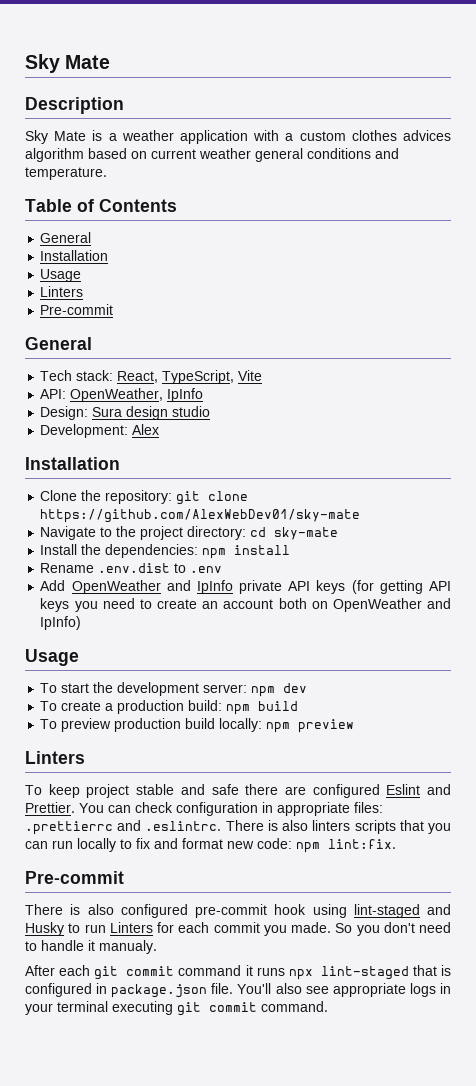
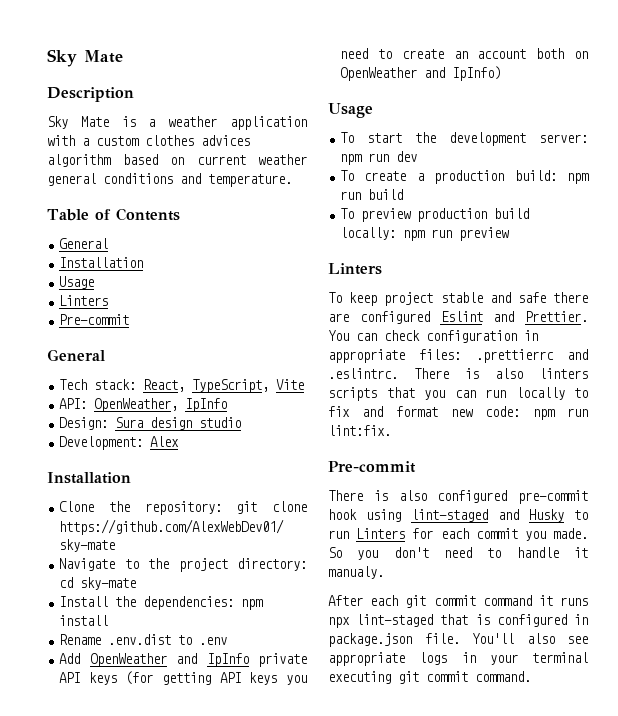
- To start the development server: npm dev
+ To start the development server: npm run dev
- To create a production build: npm build
+ To create a production build: npm run build
- To preview production build locally: npm preview
+ To preview production build locally: npm run preview
- You can check configuration in appropriate files: .prettierrc and .eslintrc. There is also linters scripts that you can run locally to fix and format new code: npm lint:fix.
+ You can check configuration in appropriate files: .prettierrc and .eslintrc. There is also linters scripts that you can run locally to fix and format new code: npm run lint:fix.

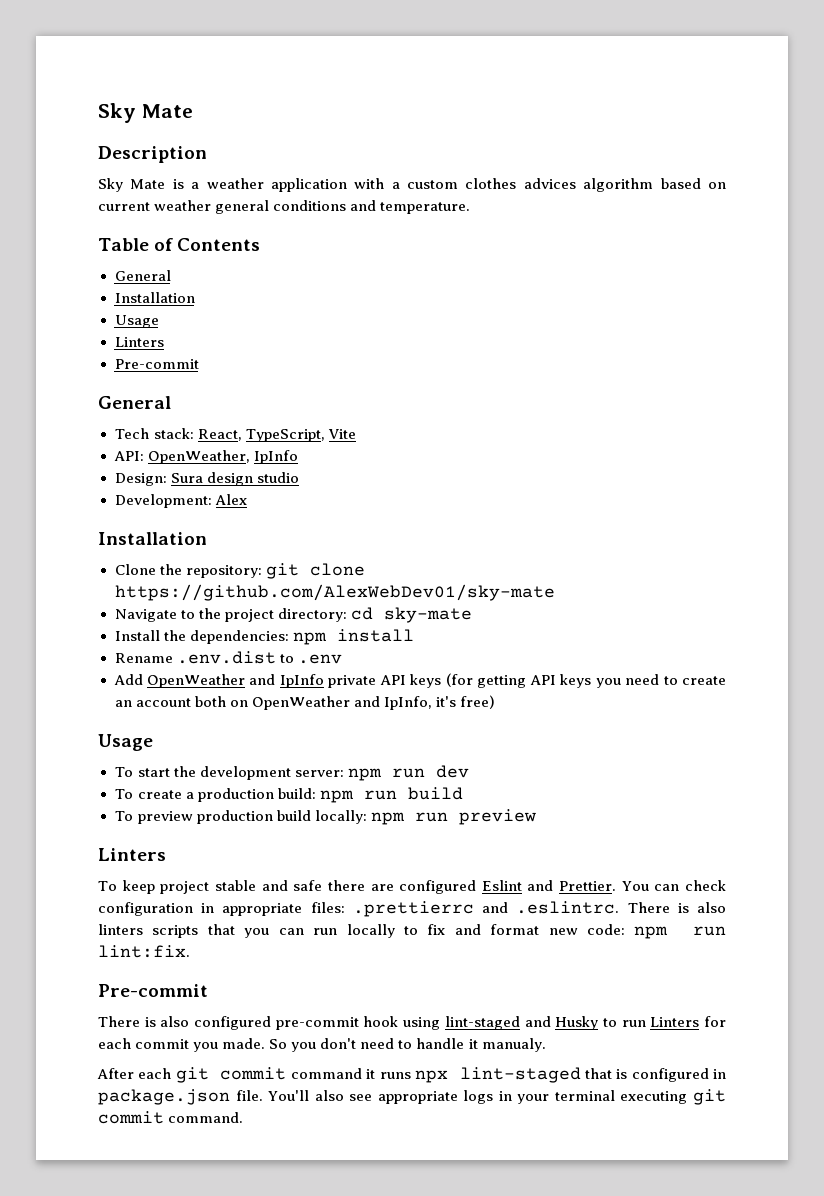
- Add OpenWeather and IpInfo private API keys (for getting API keys you need to create an account both on OpenWeather and IpInfo)
+ Add OpenWeather and IpInfo private API keys (for getting API keys you need to create an account both on OpenWeather and IpInfo, it's free)

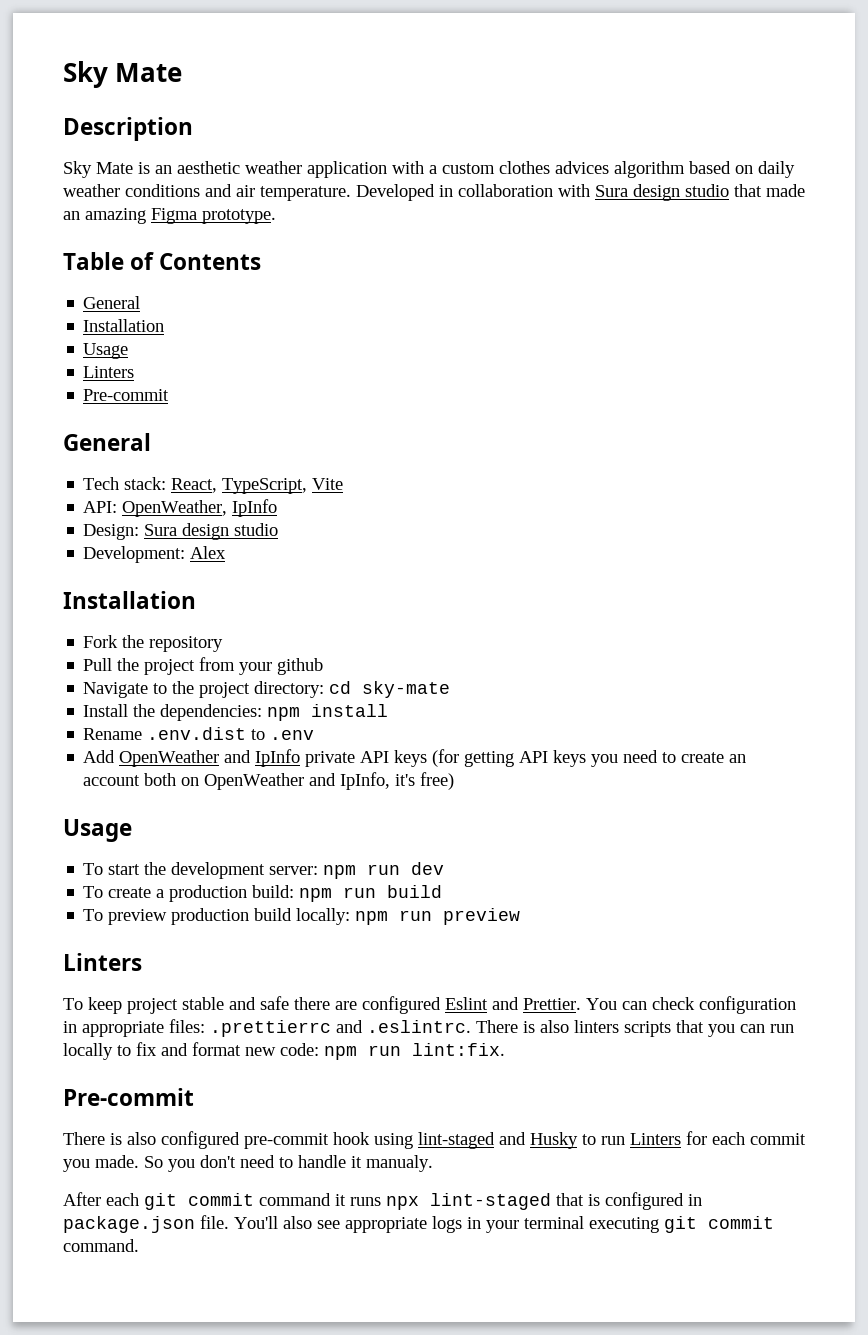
- Sky Mate is a weather application with a custom clothes advices algorithm based on current weather general conditions and temperature.
+ Sky Mate is an aesthetic weather application with a custom clothes advices algorithm based on daily weather conditions and air temperature. Developed in collaboration with Sura design studio that made an amazing Figma prototype.
- Clone the repository: git clone https://github.com/AlexWebDev01/sky-mate
+ Fork the repository
+ Pull the project from your github

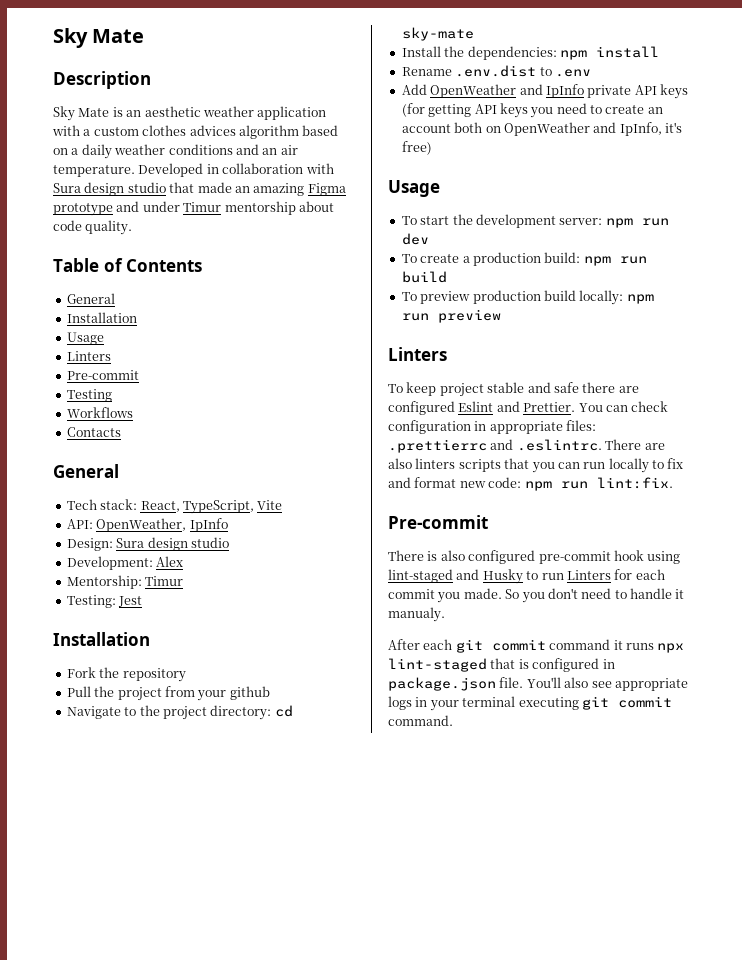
- Sky Mate is an aesthetic weather application with a custom clothes advices algorithm based on daily weather conditions and air temperature.
+ Sky Mate is an aesthetic weather application with a custom clothes advices algorithm based on a daily weather conditions and an air temperature.
- Developed in collaboration with Sura design studio that made an amazing Figma prototype.
+ Developed in collaboration with Sura design studio that made an amazing Figma prototype and under Timur mentorship about code quality.
+ Testing
+ Workflows
+ Contacts
+ Mentorship: Timur
+ Testing: Jest
- You can check configuration in appropriate files: .prettierrc and .eslintrc. There is also linters scripts that you can run locally to fix and format new code: npm run lint:fix.
+ You can check configuration in appropriate files: .prettierrc and .eslintrc. There are also linters scripts that you can run locally to fix and format new code: npm run lint:fix.

